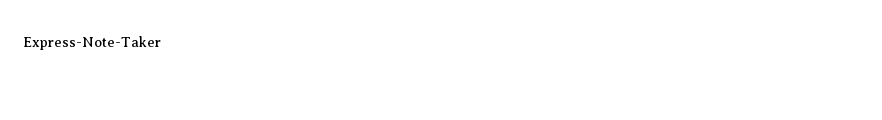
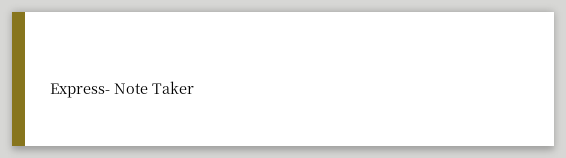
- Express-Note-Taker
+ Express- Note Taker

